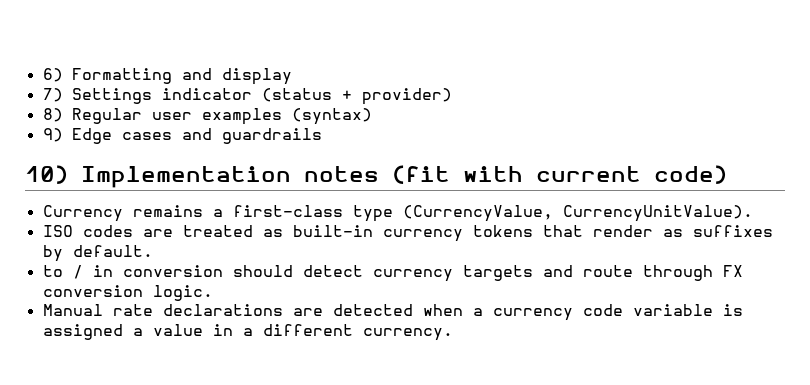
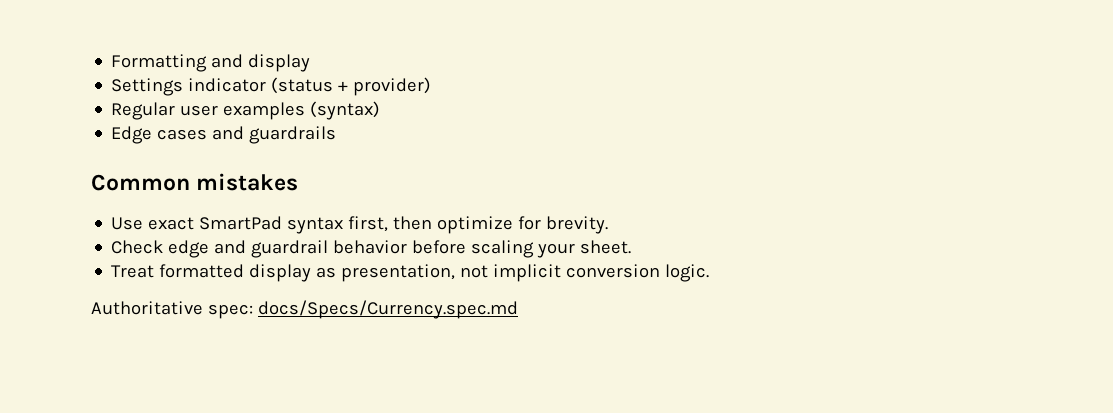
- 6) Formatting and display
+ Formatting and display
- 7) Settings indicator (status + provider)
+ Settings indicator (status + provider)
- 8) Regular user examples (syntax)
+ Regular user examples (syntax)
- 9) Edge cases and guardrails
+ Edge cases and guardrails
- 10) Implementation notes (fit with current code)
- Currency remains a first-class type (CurrencyValue, CurrencyUnitValue).
- ISO codes are treated as built-in currency tokens that render as suffixes by default.
- to / in conversion should detect currency targets and route through FX conversion logic.
- Manual rate declarations are detected when a currency code variable is assigned a value in a different currency.
+ Common mistakes
+ Use exact SmartPad syntax first, then optimize for brevity.
+ Check edge and guardrail behavior before scaling your sheet.
+ Treat formatted display as presentation, not implicit conversion logic.
+ Authoritative spec: docs/Specs/Currency.spec.md

